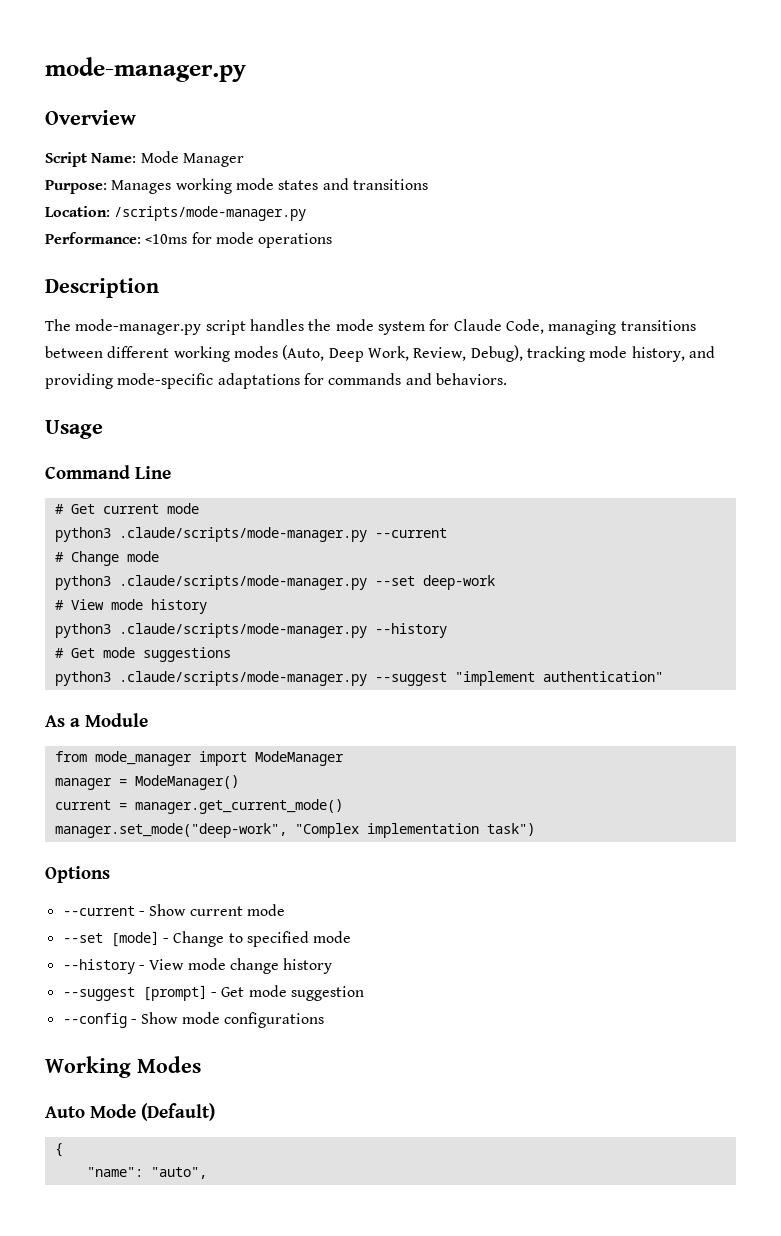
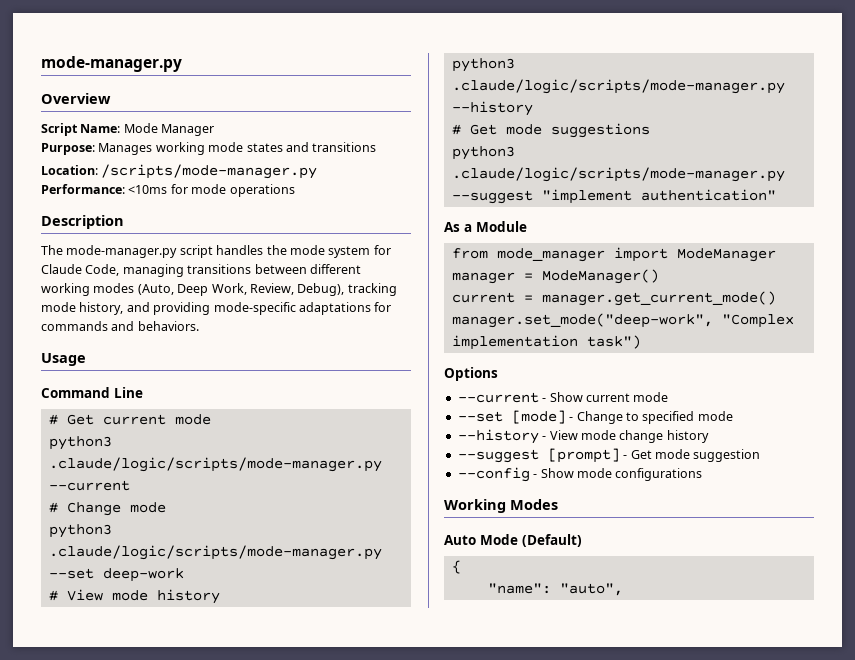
- python3 .claude/scripts/mode-manager.py --current
+ python3 .claude/logic/scripts/mode-manager.py --current
- python3 .claude/scripts/mode-manager.py --set deep-work
+ python3 .claude/logic/scripts/mode-manager.py --set deep-work
- python3 .claude/scripts/mode-manager.py --history
+ python3 .claude/logic/scripts/mode-manager.py --history
- python3 .claude/scripts/mode-manager.py --suggest "implement authentication"
+ python3 .claude/logic/scripts/mode-manager.py --suggest "implement authentication"

